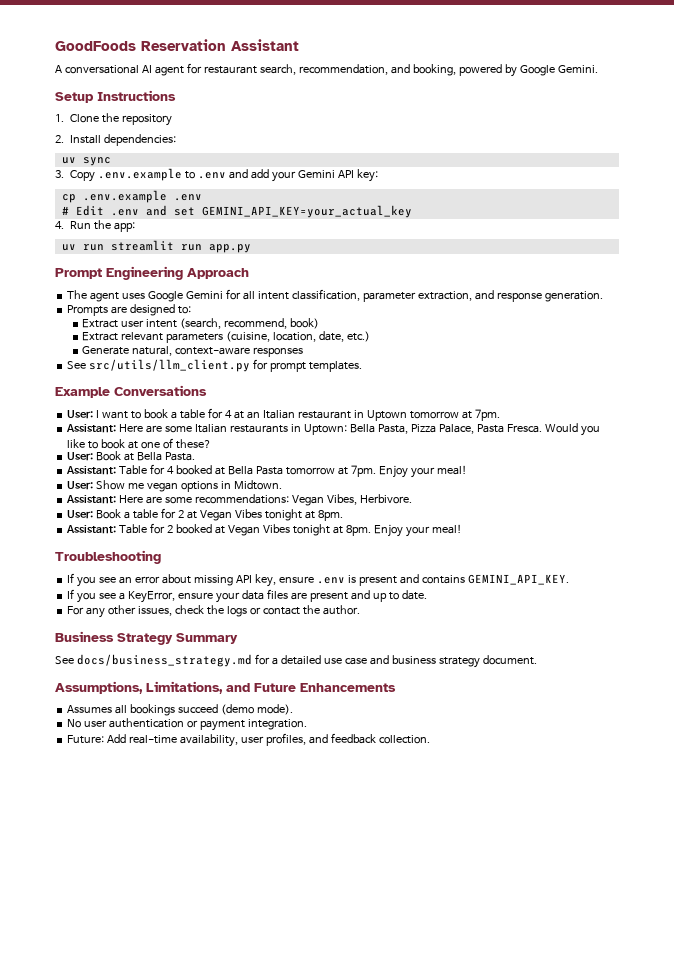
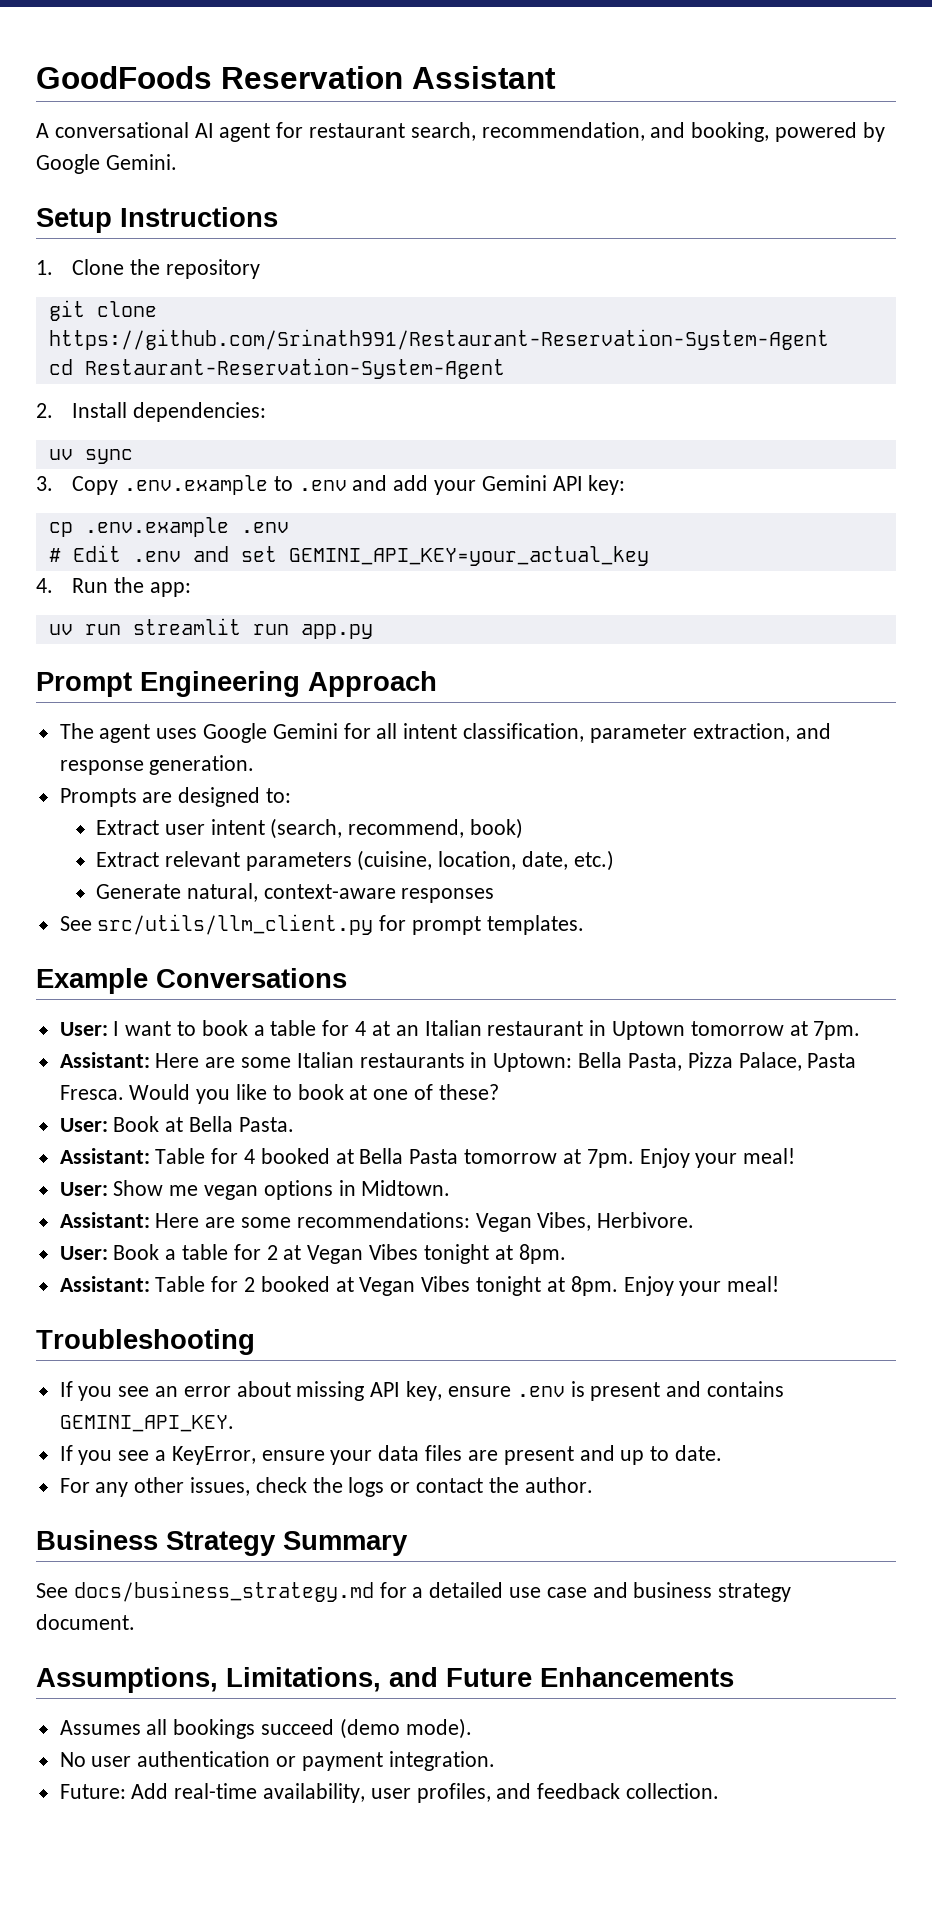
+ git clone https://github.com/Srinath991/Restaurant-Reservation-System-Agent
+ cd Restaurant-Reservation-System-Agent

